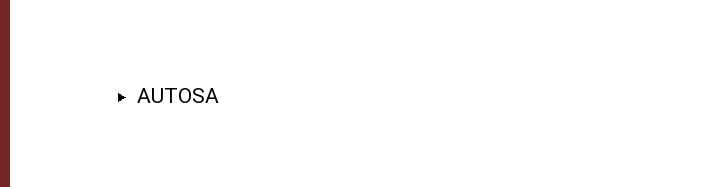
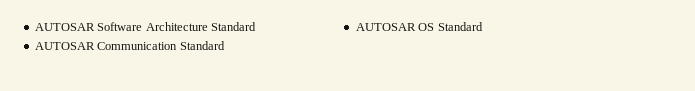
- AUTOSA
+ AUTOSAR Software Architecture Standard
+ AUTOSAR Communication Standard
+ AUTOSAR OS Standard

